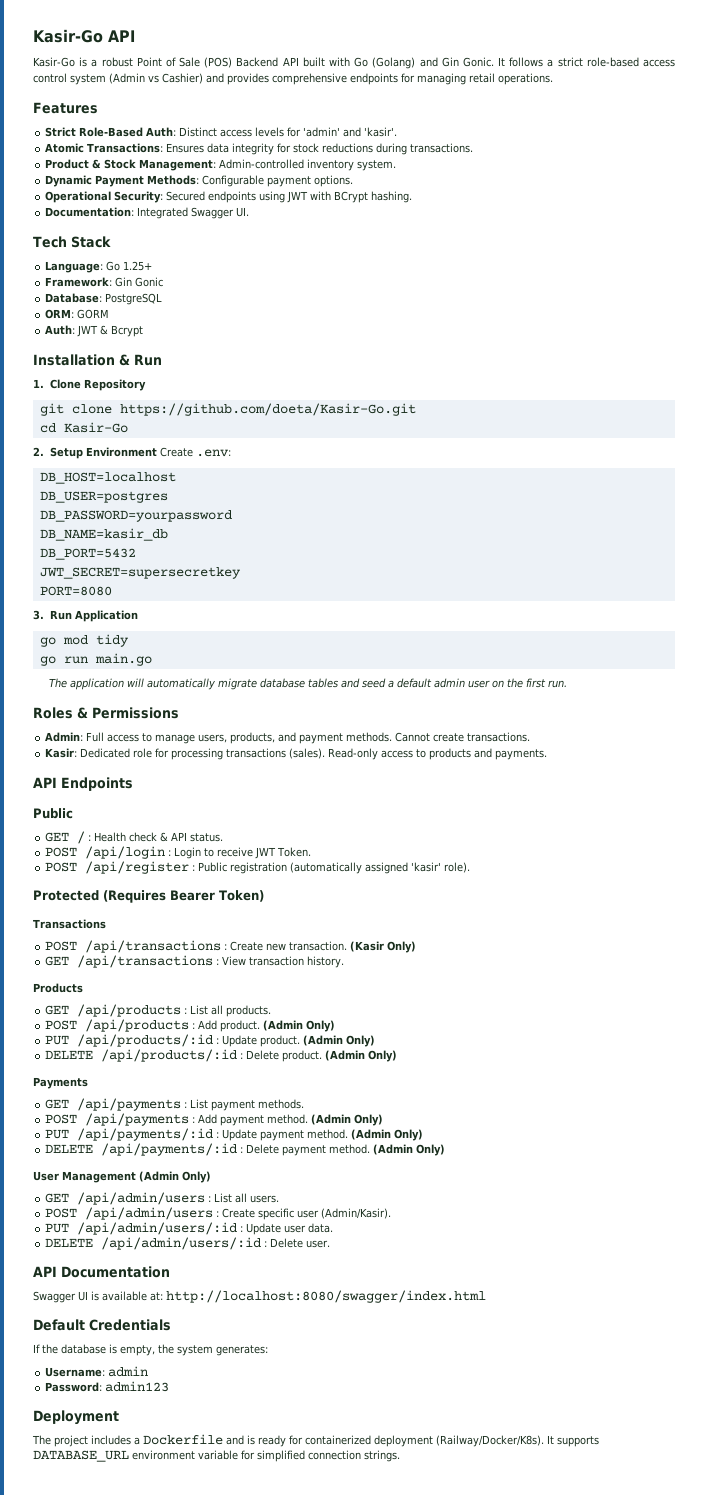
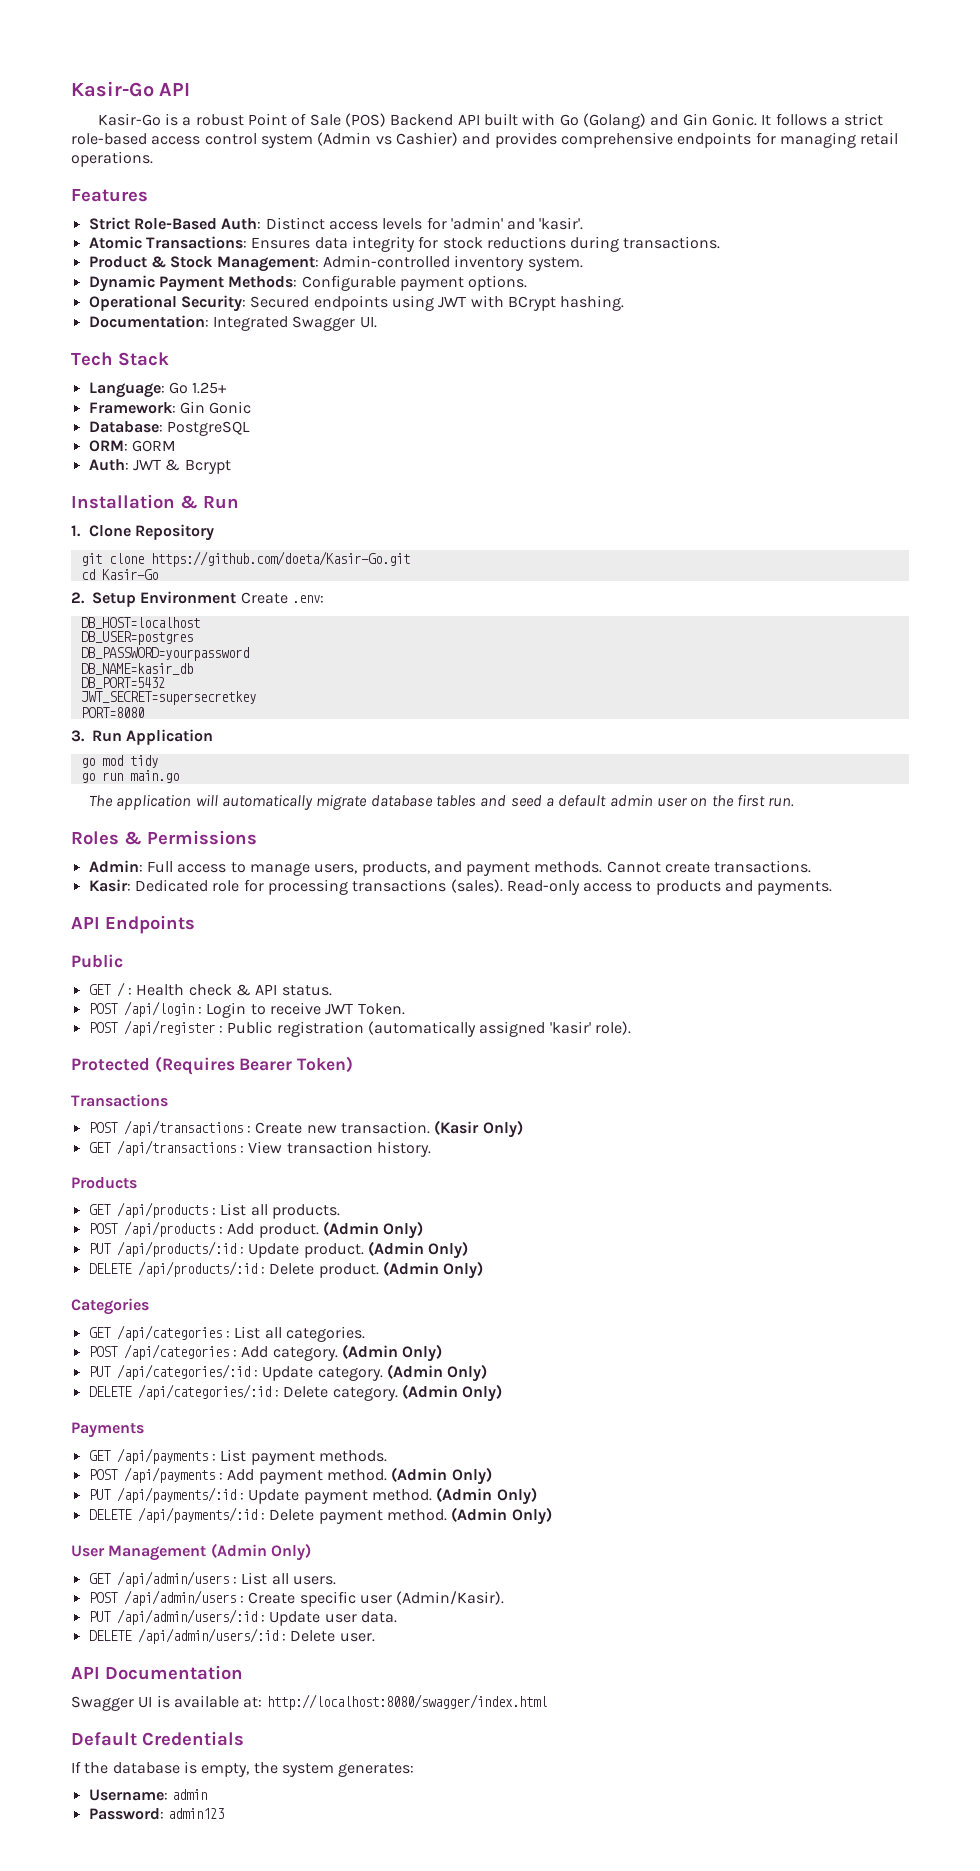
+ Categories
+ GET /api/categories : List all categories.
+ POST /api/categories : Add category. (Admin Only)
+ PUT /api/categories/:id : Update category. (Admin Only)
+ DELETE /api/categories/:id : Delete category. (Admin Only)
- Deployment
- The project includes a Dockerfile and is ready for containerized deployment (Railway/Docker/K8s). It supports DATABASE_URL environment variable for simplified connection strings.

